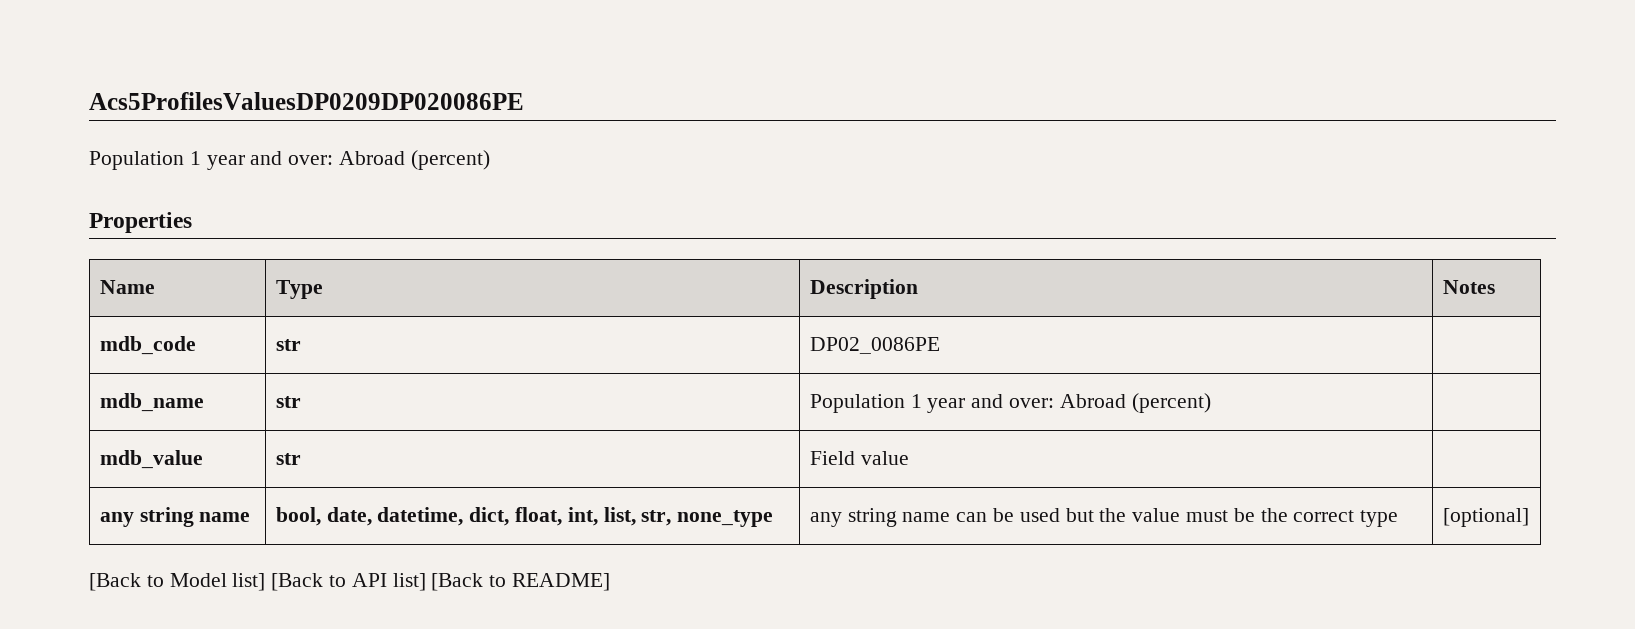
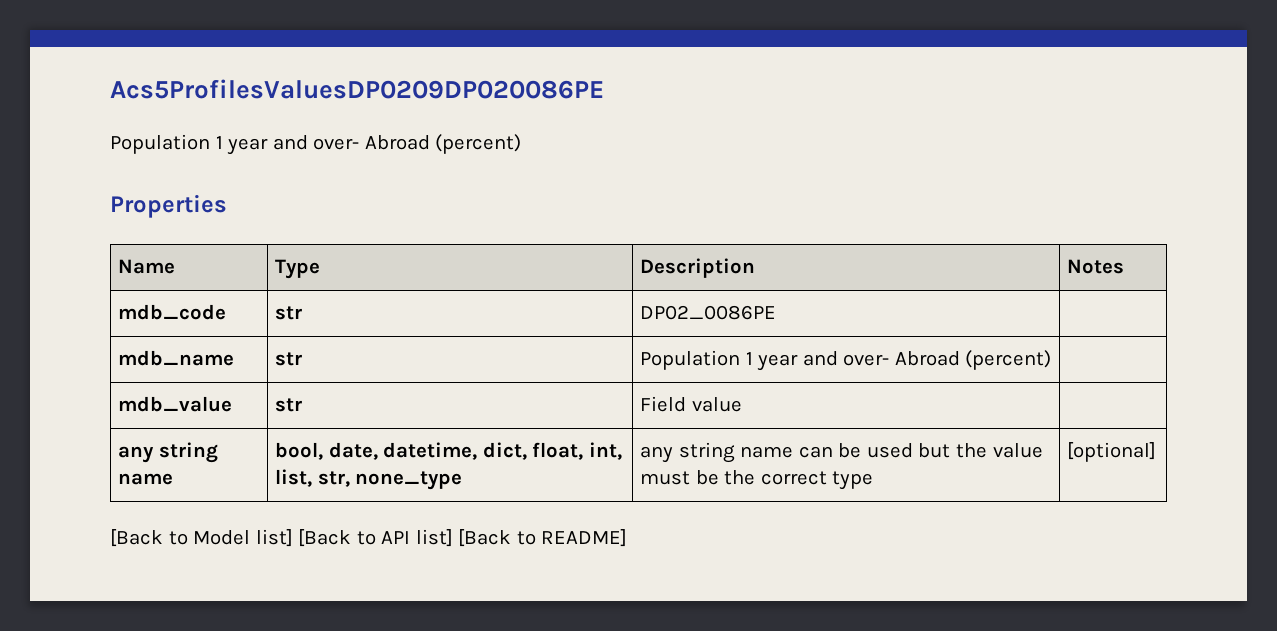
  Acs5ProfilesValuesDP0209DP020086PE
- Population 1 year and over: Abroad (percent)
+ Population 1 year and over- Abroad (percent)
- mdb_name | str | Population 1 year and over: Abroad (percent) |
+ mdb_name | str | Population 1 year and over- Abroad (percent) |

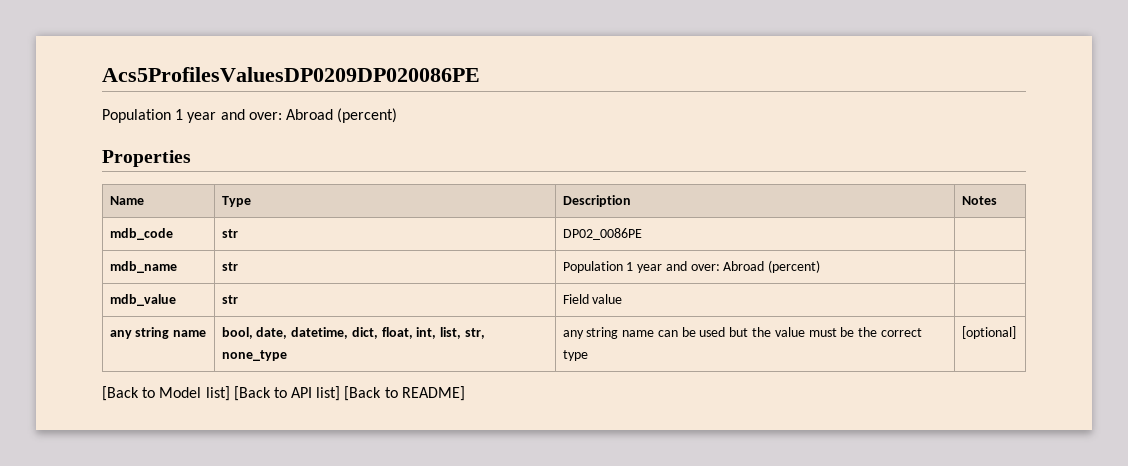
  Acs5ProfilesValuesDP0209DP020086PE
- Population 1 year and over- Abroad (percent)
+ Population 1 year and over: Abroad (percent)
- mdb_name | str | Population 1 year and over- Abroad (percent) |
+ mdb_name | str | Population 1 year and over: Abroad (percent) |

